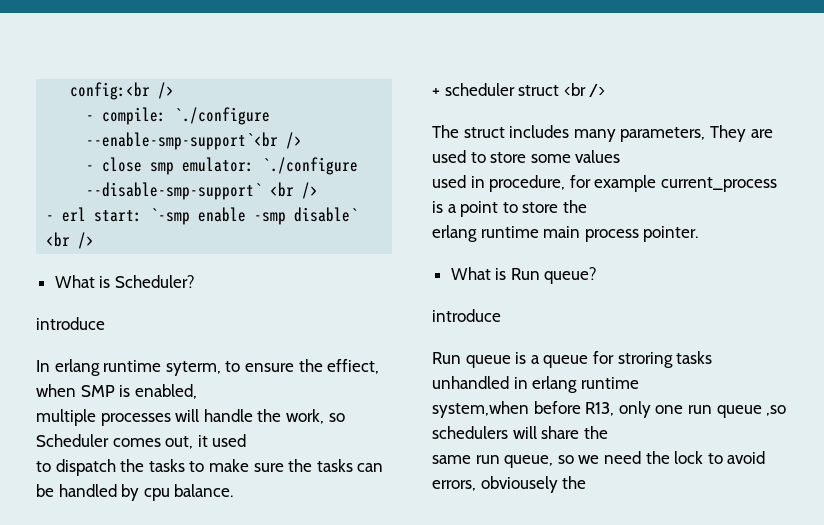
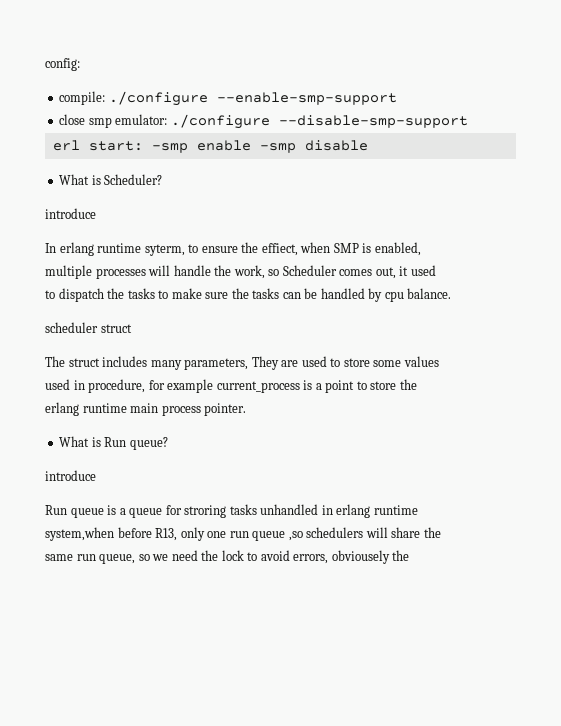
- config:<br />
- - compile: `./configure --enable-smp-support`<br />
- - close smp emulator: `./configure --disable-smp-support` <br />
- - erl start: `-smp enable -smp disable` <br />
+ config:
+ compile: ./configure --enable-smp-support
+ close smp emulator: ./configure --disable-smp-support
+ erl start: -smp enable -smp disable
- + scheduler struct <br />
+ scheduler struct

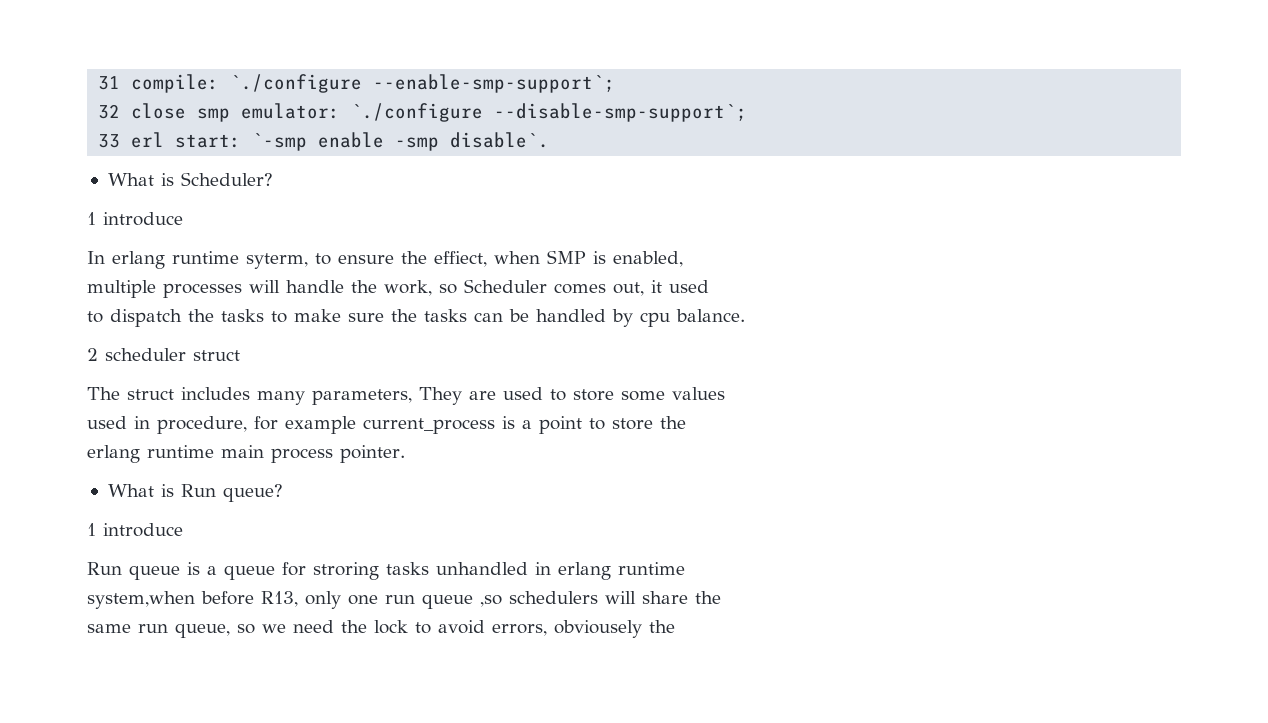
- config:
- compile: ./configure --enable-smp-support
- close smp emulator: ./configure --disable-smp-support
- erl start: -smp enable -smp disable
+ 31 compile: `./configure --enable-smp-support`;
+ 32 close smp emulator: `./configure --disable-smp-support`;
+ 33 erl start: `-smp enable -smp disable`.
  What is Scheduler?
- introduce
+ 1 introduce
- scheduler struct
+ 2 scheduler struct
  What is Run queue?
- introduce
+ 1 introduce

